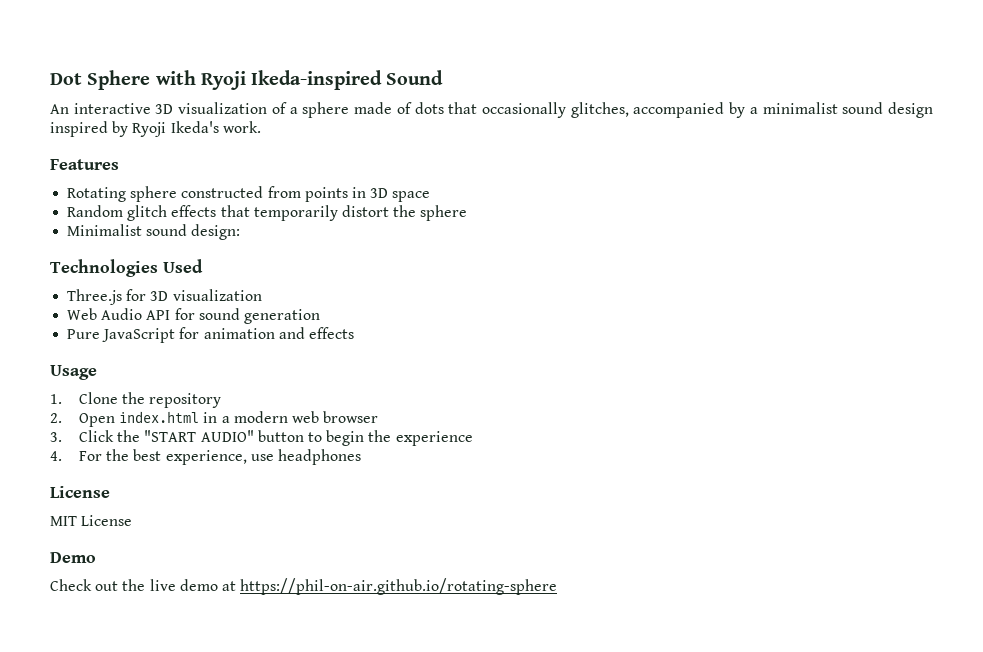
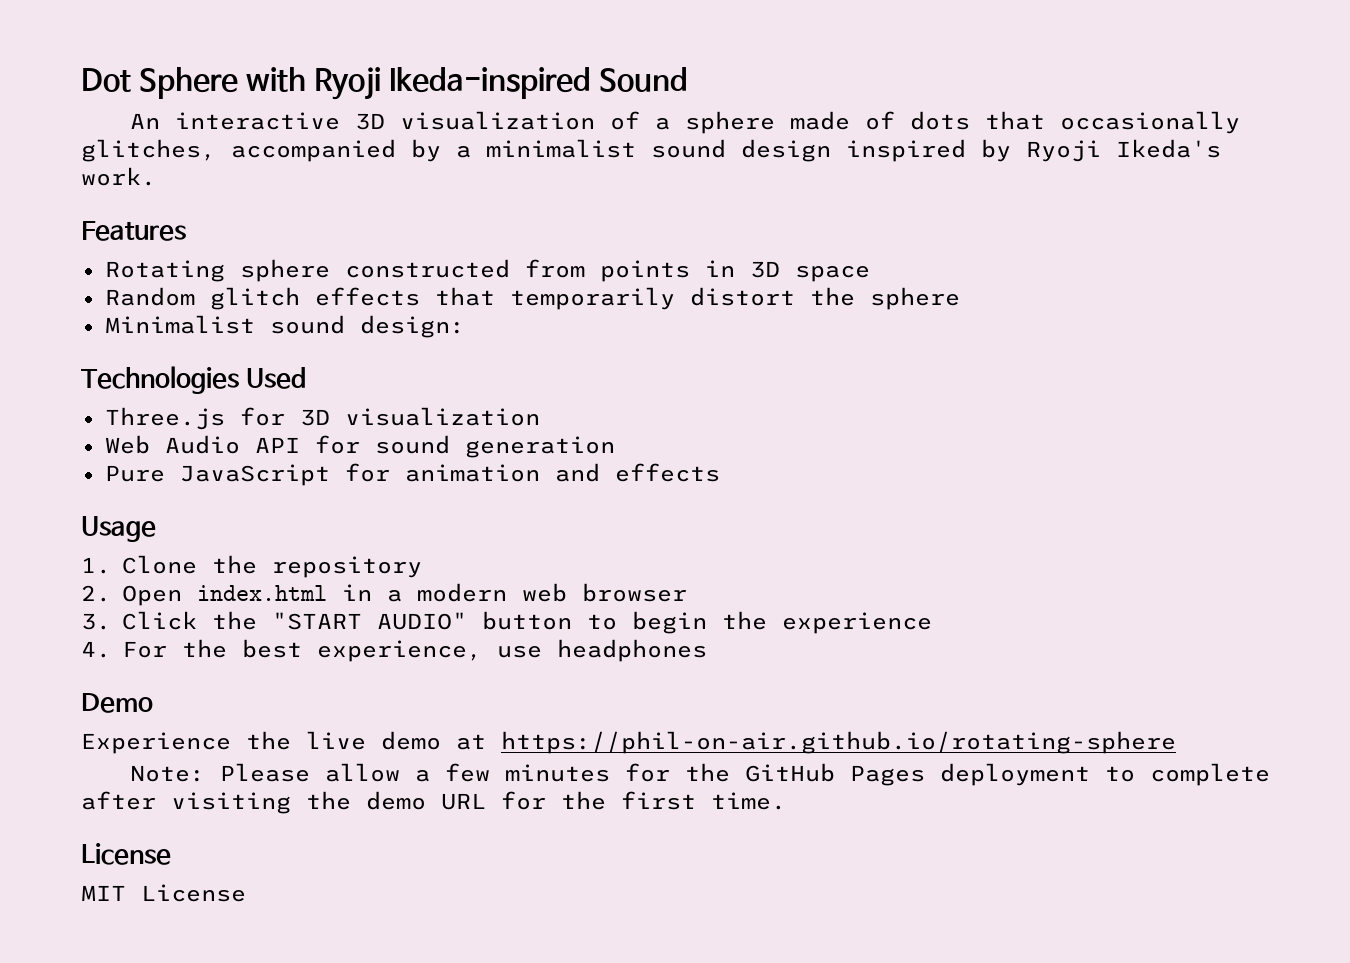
  4. For the best experience, use headphones
- License
- MIT License
- Check out the live demo at https://phil-on-air.github.io/rotating-sphere
+ Experience the live demo at https://phil-on-air.github.io/rotating-sphere
+ Note: Please allow a few minutes for the GitHub Pages deployment to complete after visiting the demo URL for the first time.
+ License
+ MIT License

